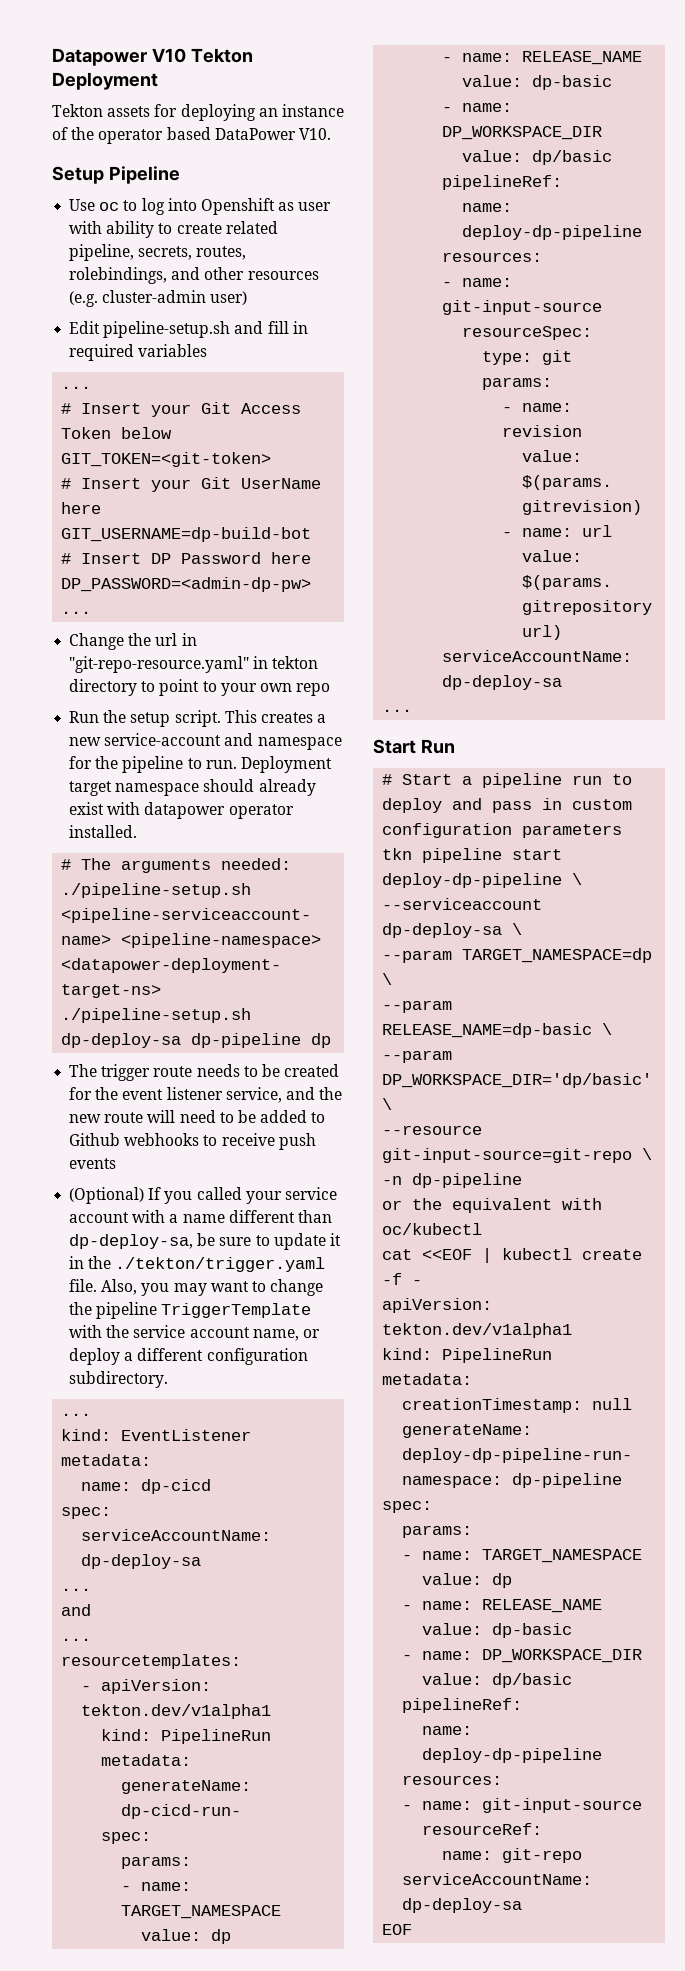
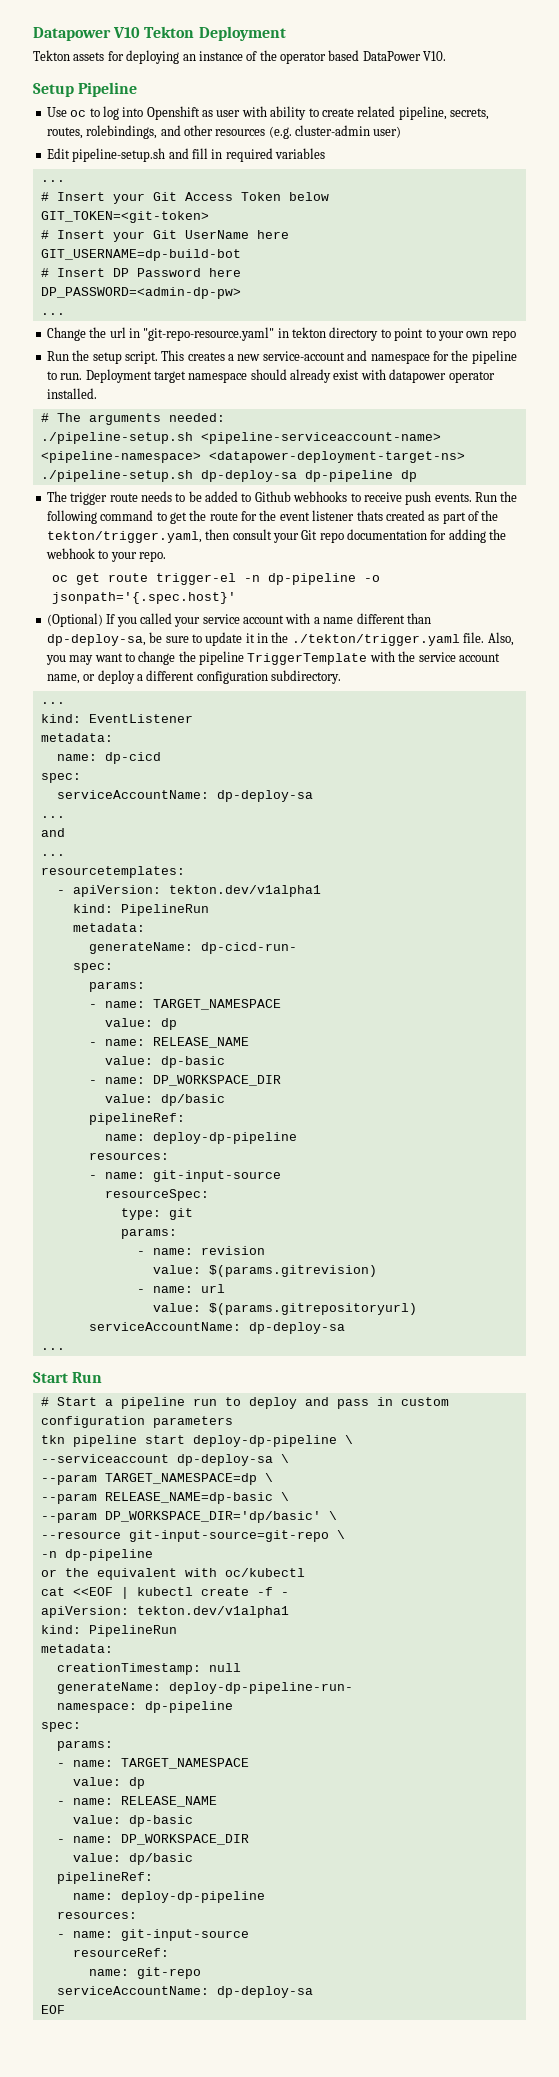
- The trigger route needs to be created for the event listener service, and the new route will need to be added to Github webhooks to receive push events
+ The trigger route needs to be added to Github webhooks to receive push events. Run the following command to get the route for the event listener thats created as part of the tekton/trigger.yaml, then consult your Git repo documentation for adding the webhook to your repo.
+ oc get route trigger-el -n dp-pipeline -o jsonpath='{.spec.host}'

